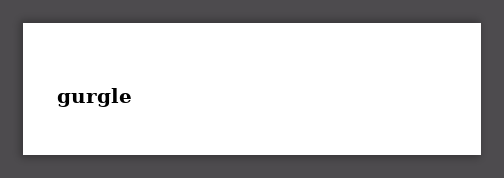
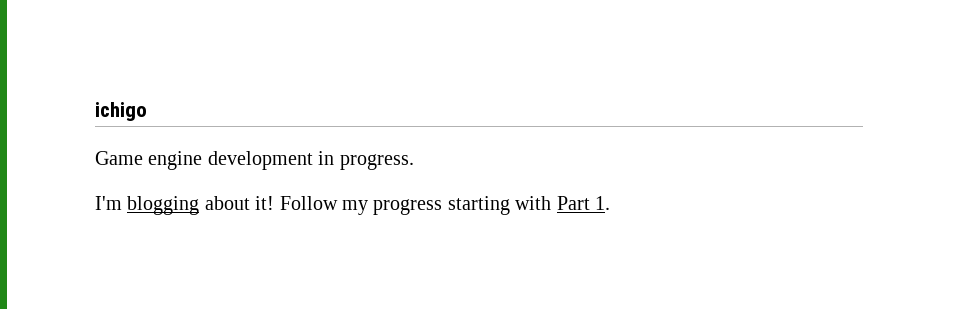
- gurgle
+ ichigo
+ Game engine development in progress.
+ I'm blogging about it! Follow my progress starting with Part 1.

